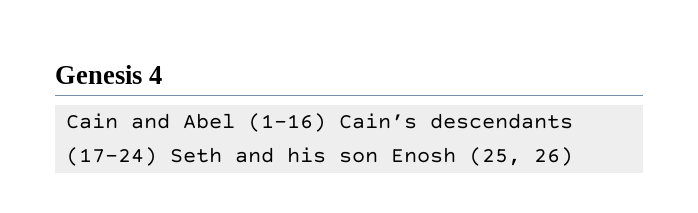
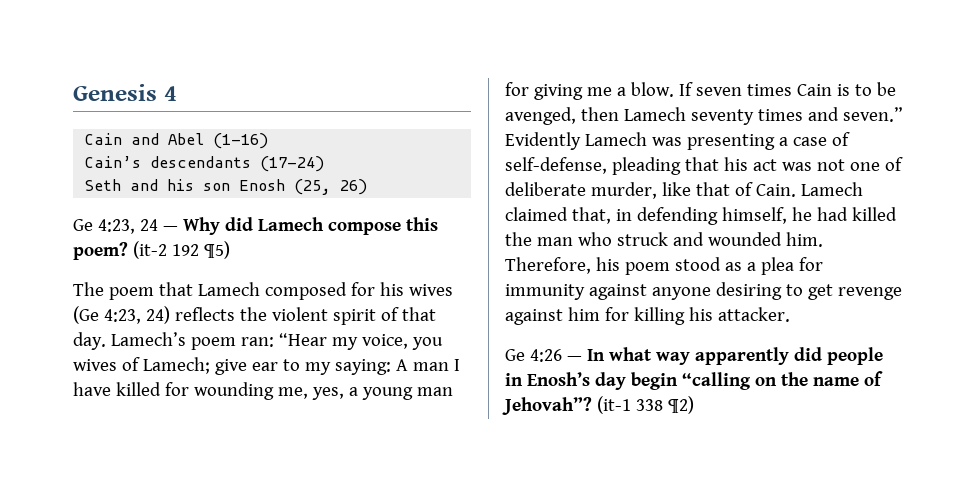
- Cain and Abel (1-16) Cain’s descendants (17-24) Seth and his son Enosh (25, 26)
+ Cain and Abel (1-16)
+ Cain’s descendants (17-24)
+ Seth and his son Enosh (25, 26)
+ Ge 4:23, 24 — Why did Lamech compose this poem? (it-2 192 ¶5)
+ The poem that Lamech composed for his wives (Ge 4:23, 24) reflects the violent spirit of that day. Lamech’s poem ran: “Hear my voice, you wives of Lamech; give ear to my saying: A man I have killed for wounding me, yes, a young man for giving me a blow. If seven times Cain is to be avenged, then Lamech seventy times and seven.” Evidently Lamech was presenting a case of self-defense, pleading that his act was not one of deliberate murder, like that of Cain. Lamech claimed that, in defending himself, he had killed the man who struck and wounded him. Therefore, his poem stood as a plea for immunity against anyone desiring to get revenge against him for killing his attacker.
+ Ge 4:26 — In what way apparently did people in Enosh’s day begin “calling on the name of Jehovah”? (it-1 338 ¶2)

